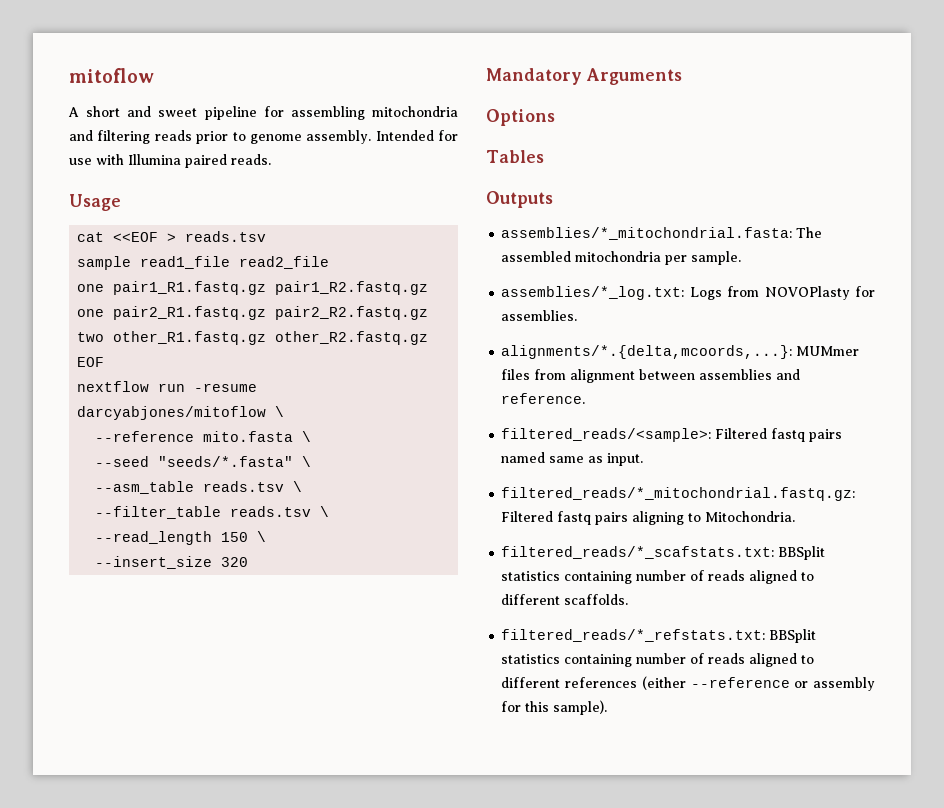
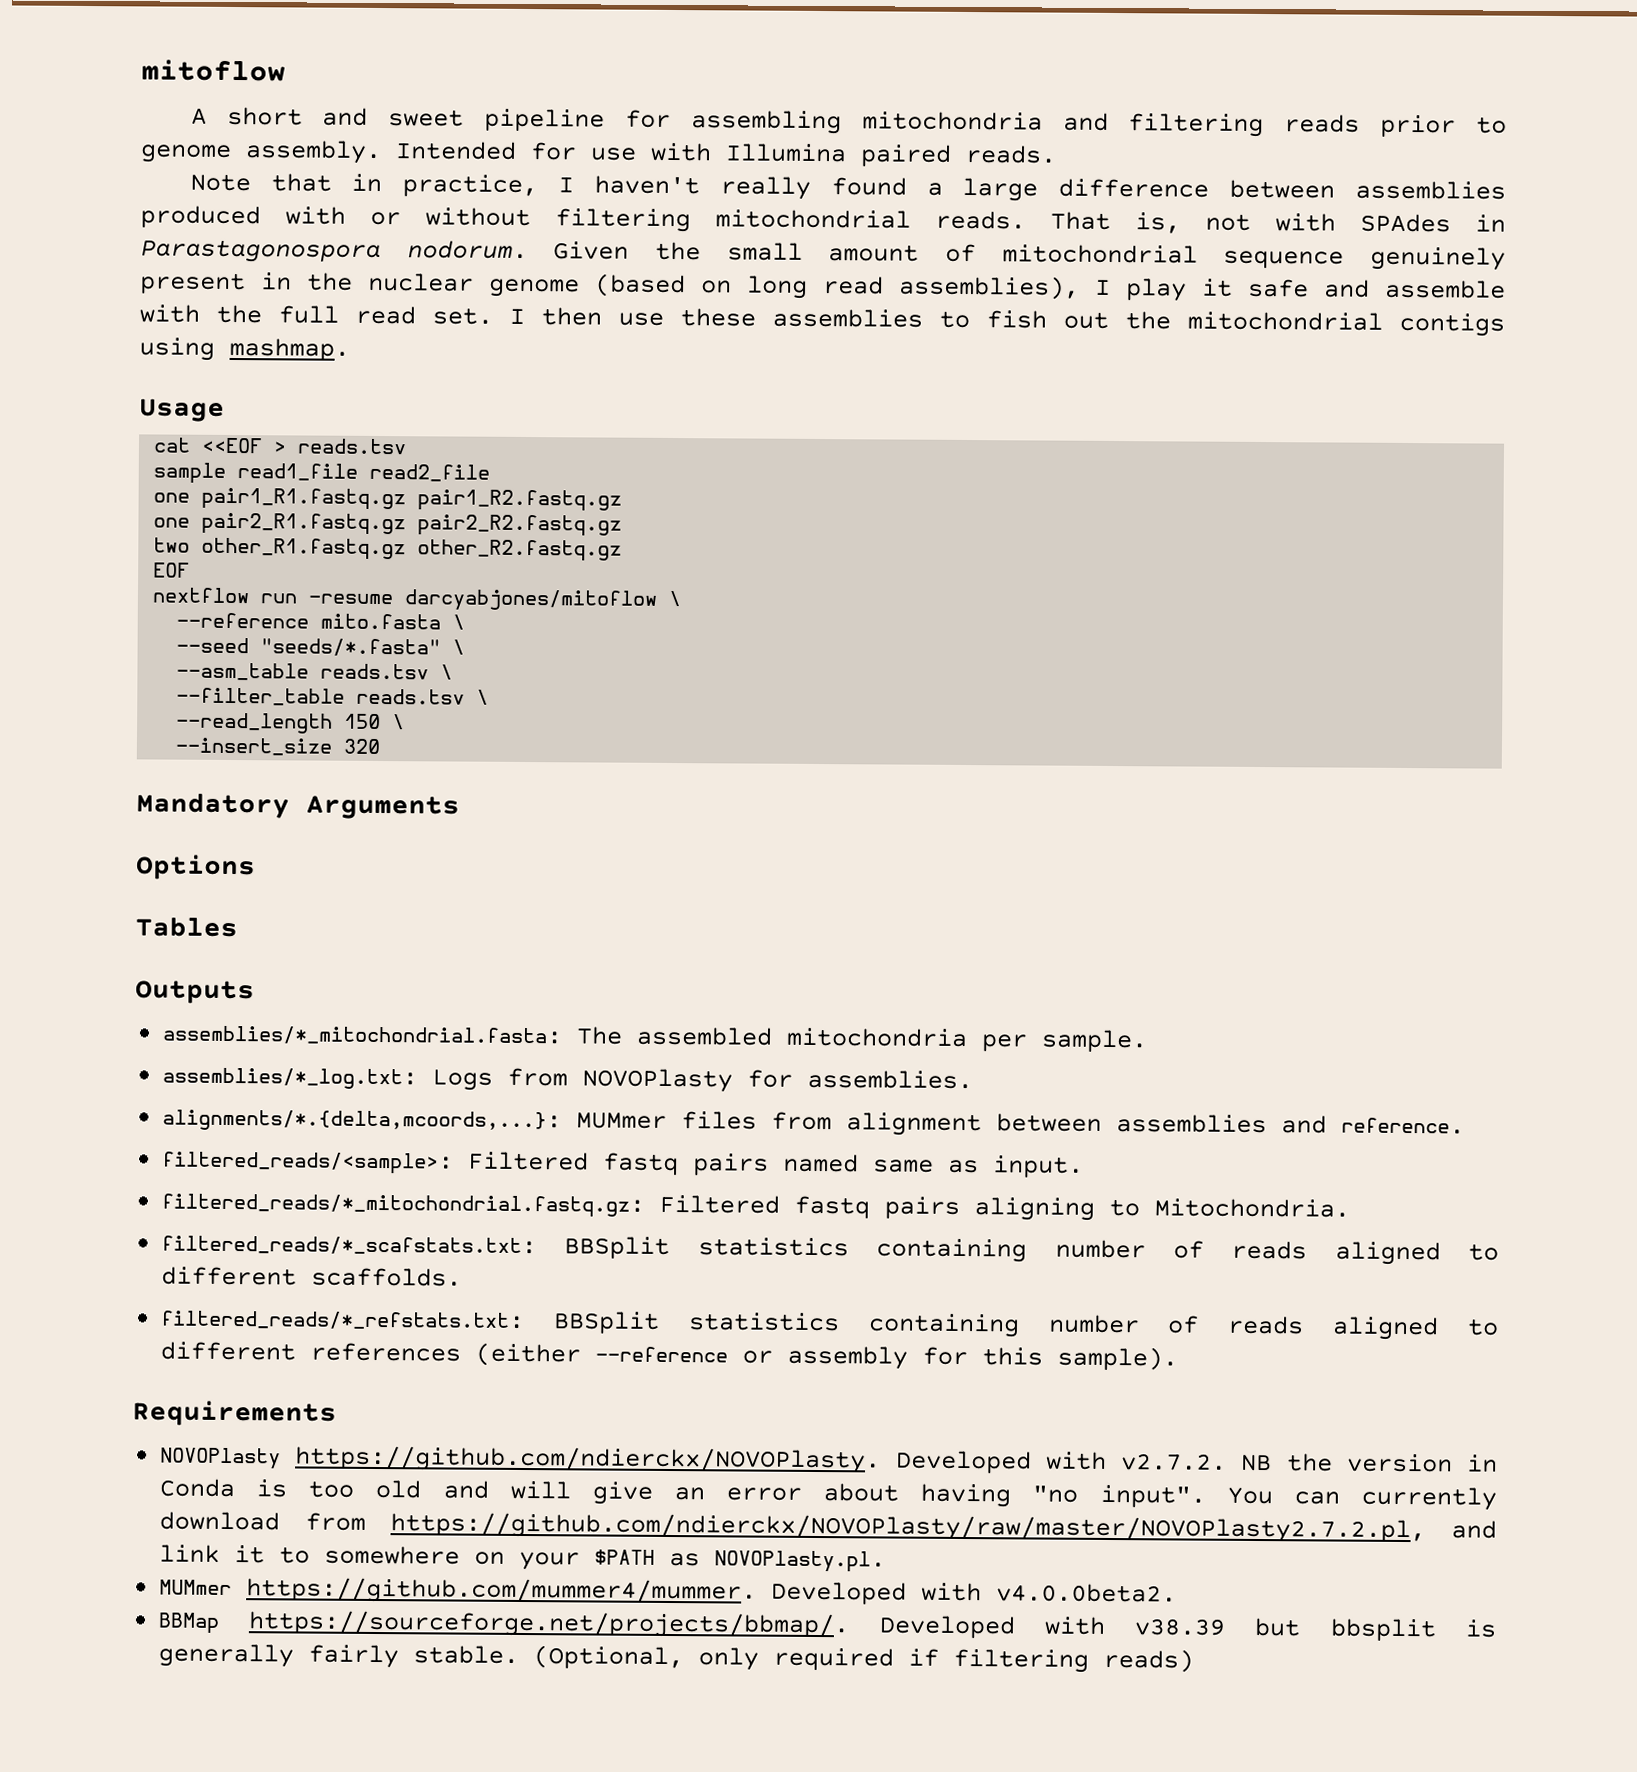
+ Note that in practice, I haven't really found a large difference between assemblies produced with or without filtering mitochondrial reads. That is, not with SPAdes in Parastagonospora nodorum. Given the small amount of mitochondrial sequence genuinely present in the nuclear genome (based on long read assemblies), I play it safe and assemble with the full read set. I then use these assemblies to fish out the mitochondrial contigs using mashmap.
+ Requirements
+ NOVOPlasty https://github.com/ndierckx/NOVOPlasty. Developed with v2.7.2. NB the version in Conda is too old and will give an error about having "no input". You can currently download from https://github.com/ndierckx/NOVOPlasty/raw/master/NOVOPlasty2.7.2.pl, and link it to somewhere on your $PATH as NOVOPlasty.pl.
+ MUMmer https://github.com/mummer4/mummer. Developed with v4.0.0beta2.
+ BBMap https://sourceforge.net/projects/bbmap/. Developed with v38.39 but bbsplit is generally fairly stable. (Optional, only required if filtering reads)

